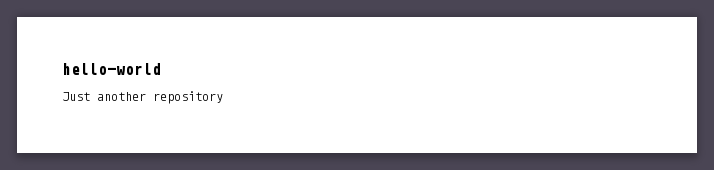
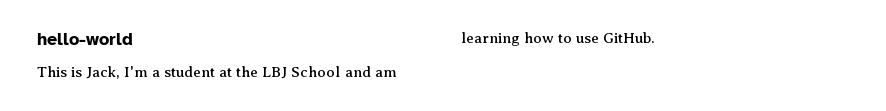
- Just another repository
+ This is Jack, I'm a student at the LBJ School and am learning how to use GitHub.

